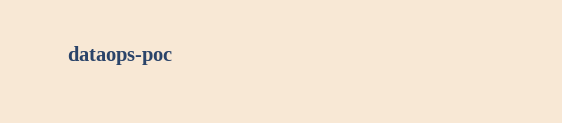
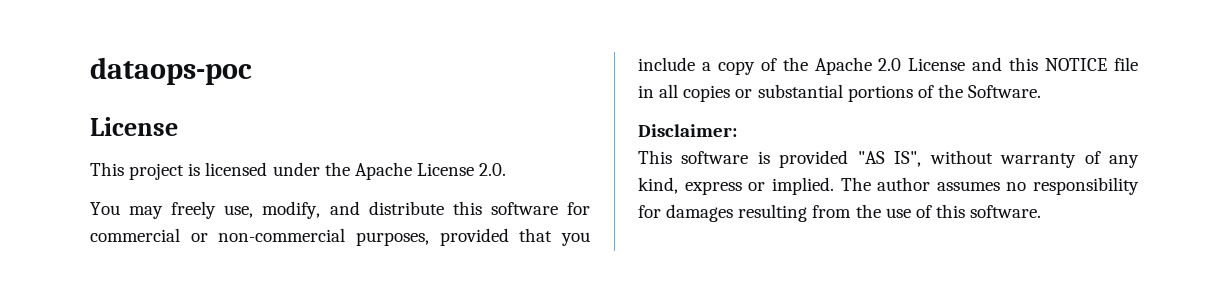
  dataops-poc
+ License
+ This project is licensed under the Apache License 2.0.
+ You may freely use, modify, and distribute this software for commercial or non-commercial purposes, provided that you include a copy of the Apache 2.0 License and this NOTICE file in all copies or substantial portions of the Software.
+ Disclaimer:
+ This software is provided "AS IS", without warranty of any kind, express or implied. The author assumes no responsibility for damages resulting from the use of this software.

